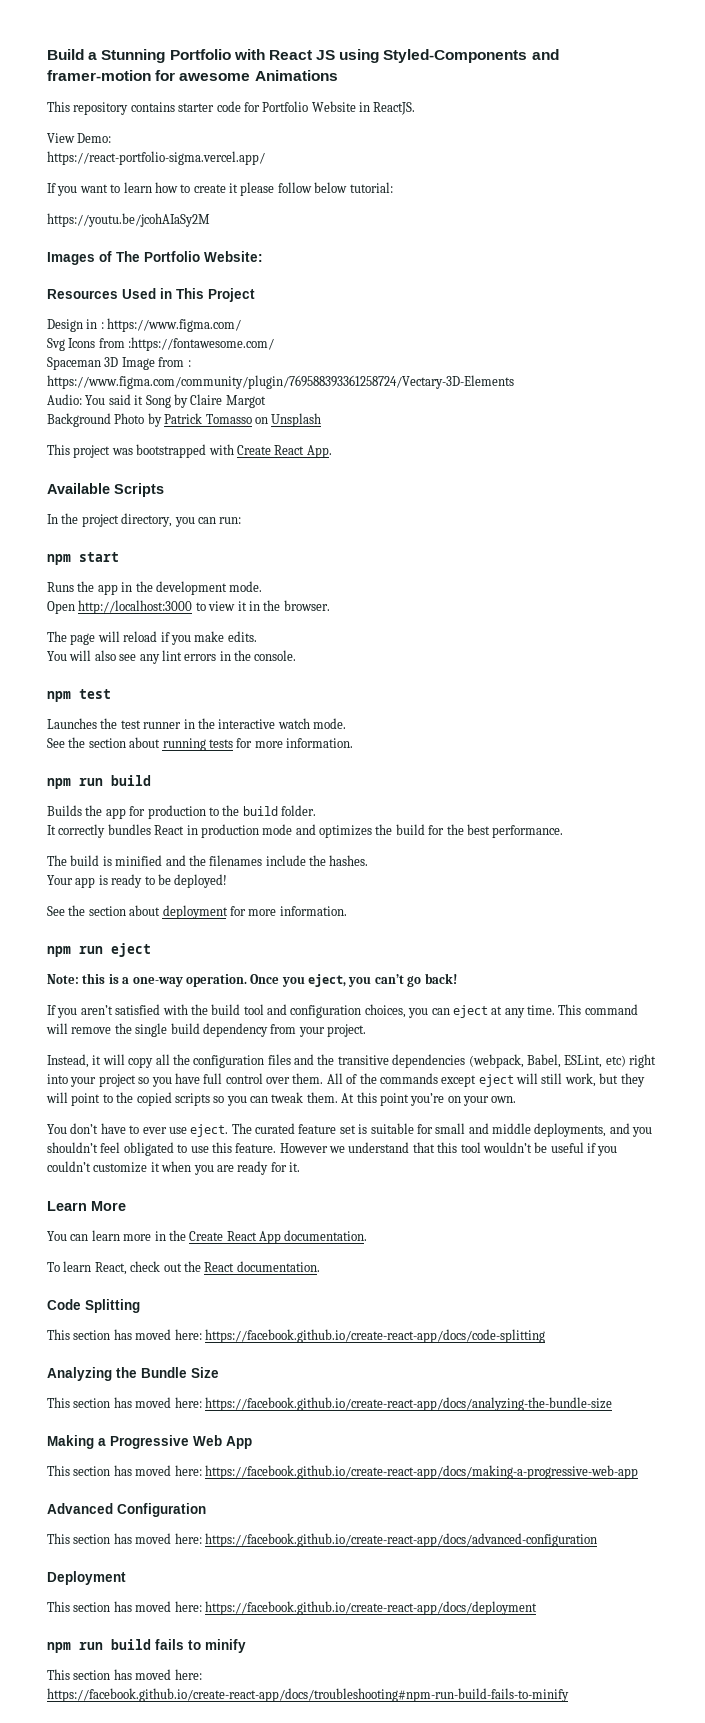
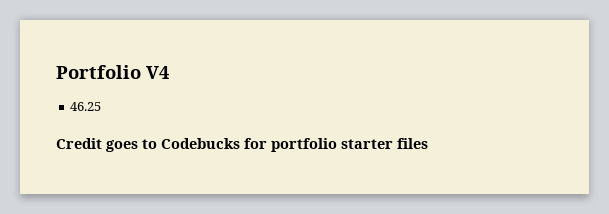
- Build a Stunning Portfolio with React JS using Styled-Components and framer-motion for awesome Animations
- This repository contains starter code for Portfolio Website in ReactJS.
- View Demo:
- https://react-portfolio-sigma.vercel.app/
- If you want to learn how to create it please follow below tutorial:
- https://youtu.be/jcohAIaSy2M
- Images of The Portfolio Website:
- Resources Used in This Project
- Design in : https://www.figma.com/
- Svg Icons from :https://fontawesome.com/
- Spaceman 3D Image from : https://www.figma.com/community/plugin/769588393361258724/Vectary-3D-Elements
- Audio: You said it Song by Claire Margot
- Background Photo by Patrick Tomasso on Unsplash
- This project was bootstrapped with Create React App.
- Available Scripts
- In the project directory, you can run:
- npm start
- Runs the app in the development mode.
- Open http://localhost:3000 to view it in the browser.
- The page will reload if you make edits.
- You will also see any lint errors in the console.
- npm test
- Launches the test runner in the interactive watch mode.
- See the section about running tests for more information.
- npm run build
- Builds the app for production to the build folder.
- It correctly bundles React in production mode and optimizes the build for the best performance.
- The build is minified and the filenames include the hashes.
- Your app is ready to be deployed!
- See the section about deployment for more information.
- npm run eject
- Note: this is a one-way operation. Once you eject, you can’t go back!
- If you aren’t satisfied with the build tool and configuration choices, you can eject at any time. This command will remove the single build dependency from your project.
- Instead, it will copy all the configuration files and the transitive dependencies (webpack, Babel, ESLint, etc) right into your project so you have full control over them. All of the commands except eject will still work, but they will point to the copied scripts so you can tweak them. At this point you’re on your own.
- You don’t have to ever use eject. The curated feature set is suitable for small and middle deployments, and you shouldn’t feel obligated to use this feature. However we understand that this tool wouldn’t be useful if you couldn’t customize it when you are ready for it.
- Learn More
- You can learn more in the Create React App documentation.
- To learn React, check out the React documentation.
- Code Splitting
- This section has moved here: https://facebook.github.io/create-react-app/docs/code-splitting
- Analyzing the Bundle Size
- This section has moved here: https://facebook.github.io/create-react-app/docs/analyzing-the-bundle-size
- Making a Progressive Web App
- This section has moved here: https://facebook.github.io/create-react-app/docs/making-a-progressive-web-app
- Advanced Configuration
- This section has moved here: https://facebook.github.io/create-react-app/docs/advanced-configuration
- Deployment
- This section has moved here: https://facebook.github.io/create-react-app/docs/deployment
- npm run build fails to minify
- This section has moved here: https://facebook.github.io/create-react-app/docs/troubleshooting#npm-run-build-fails-to-minify
+ Portfolio V4
+ 46.25
+ Credit goes to Codebucks for portfolio starter files

